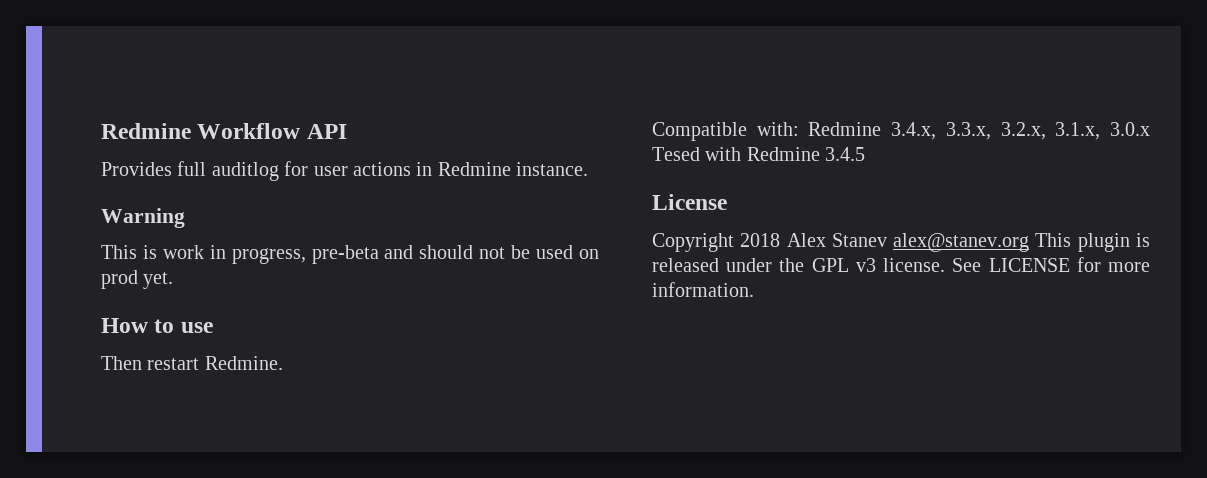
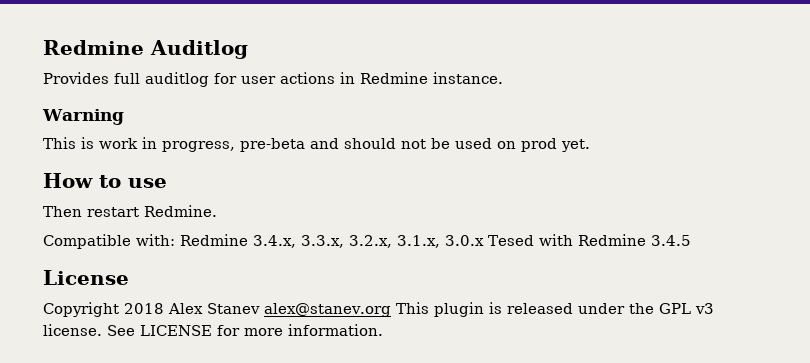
- Redmine Workflow API
+ Redmine Auditlog

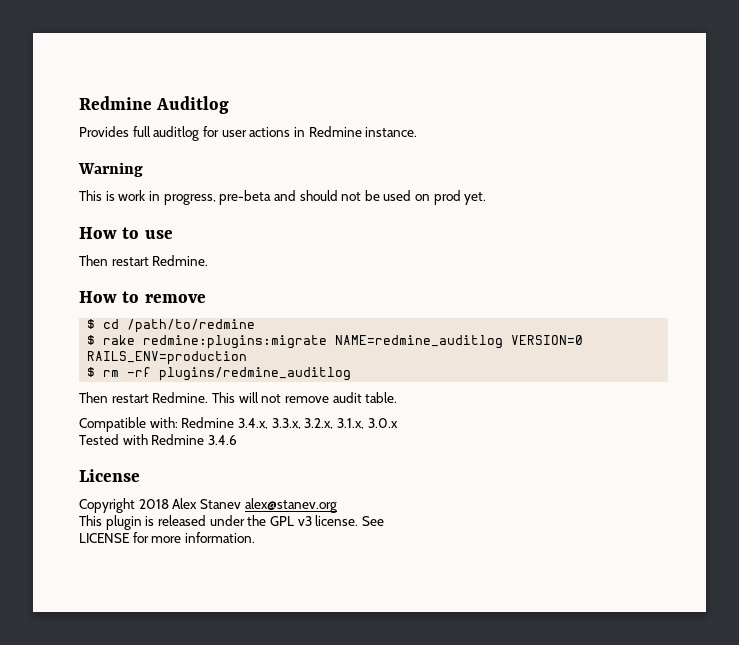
+ How to remove
+ $ cd /path/to/redmine
+ $ rake redmine:plugins:migrate NAME=redmine_auditlog VERSION=0 RAILS_ENV=production
+ $ rm -rf plugins/redmine_auditlog
+ Then restart Redmine. This will not remove audit table.
- Compatible with: Redmine 3.4.x, 3.3.x, 3.2.x, 3.1.x, 3.0.x Tesed with Redmine 3.4.5
+ Compatible with: Redmine 3.4.x, 3.3.x, 3.2.x, 3.1.x, 3.0.x
+ Tested with Redmine 3.4.6
- Copyright 2018 Alex Stanev alex@stanev.org This plugin is released under the GPL v3 license.
+ Copyright 2018 Alex Stanev alex@stanev.org
+ This plugin is released under the GPL v3 license.
- See LICENSE for more information.
+ See
+ LICENSE for more information.

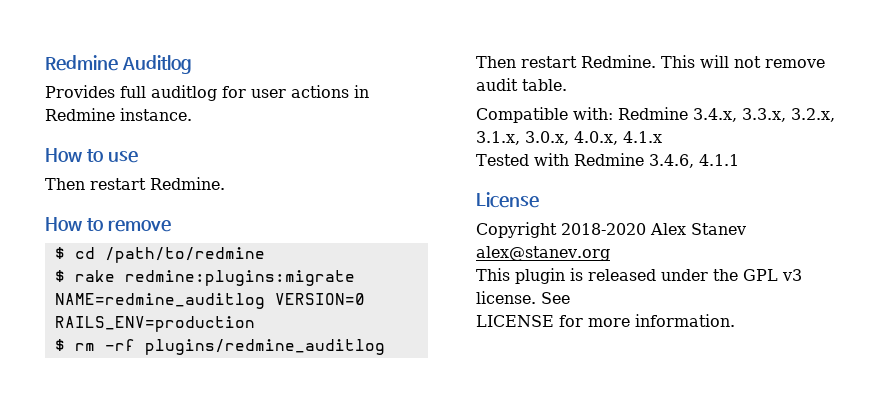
- Warning
- This is work in progress, pre-beta and should not be used on prod yet.
- Compatible with: Redmine 3.4.x, 3.3.x, 3.2.x, 3.1.x, 3.0.x
+ Compatible with: Redmine 3.4.x, 3.3.x, 3.2.x, 3.1.x, 3.0.x, 4.0.x, 4.1.x
- Tested with Redmine 3.4.6
+ Tested with Redmine 3.4.6, 4.1.1
- Copyright 2018 Alex Stanev alex@stanev.org
+ Copyright 2018-2020 Alex Stanev alex@stanev.org

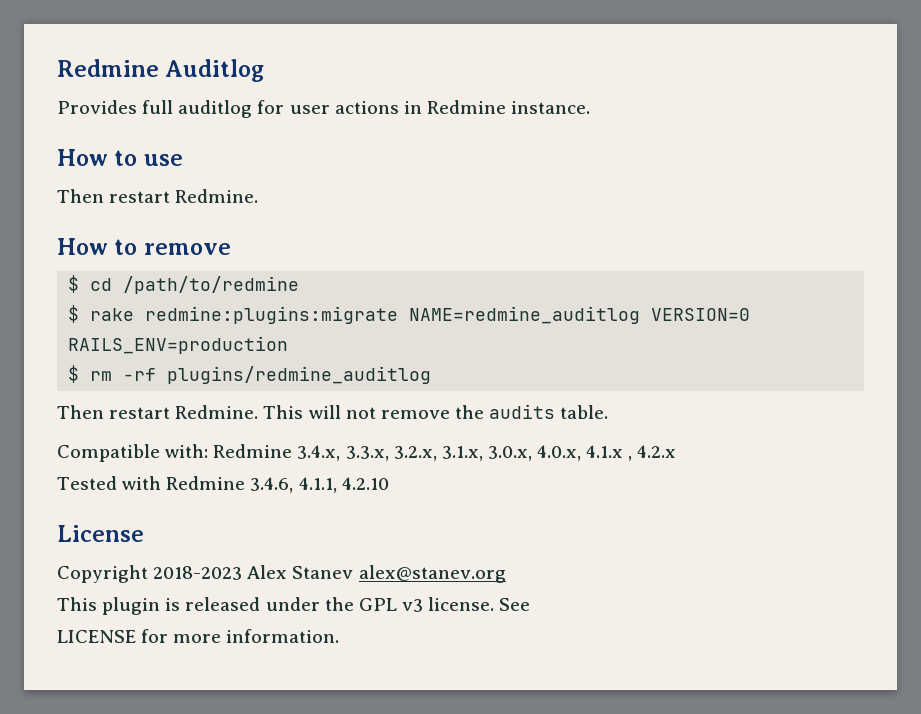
- This will not remove audit table.
+ This will not remove the audits table.
- Compatible with: Redmine 3.4.x, 3.3.x, 3.2.x, 3.1.x, 3.0.x, 4.0.x, 4.1.x
+ Compatible with: Redmine 3.4.x, 3.3.x, 3.2.x, 3.1.x, 3.0.x, 4.0.x, 4.1.x , 4.2.x
- Tested with Redmine 3.4.6, 4.1.1
+ Tested with Redmine 3.4.6, 4.1.1, 4.2.10
- Copyright 2018-2020 Alex Stanev alex@stanev.org
+ Copyright 2018-2023 Alex Stanev alex@stanev.org

